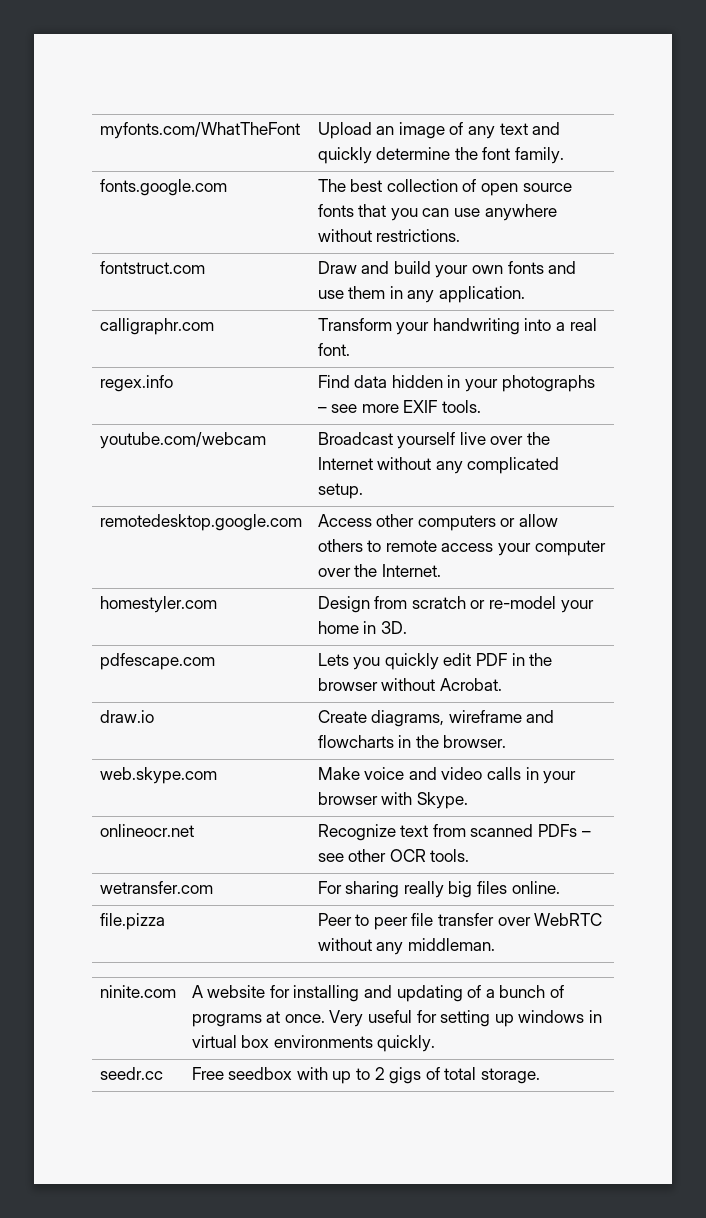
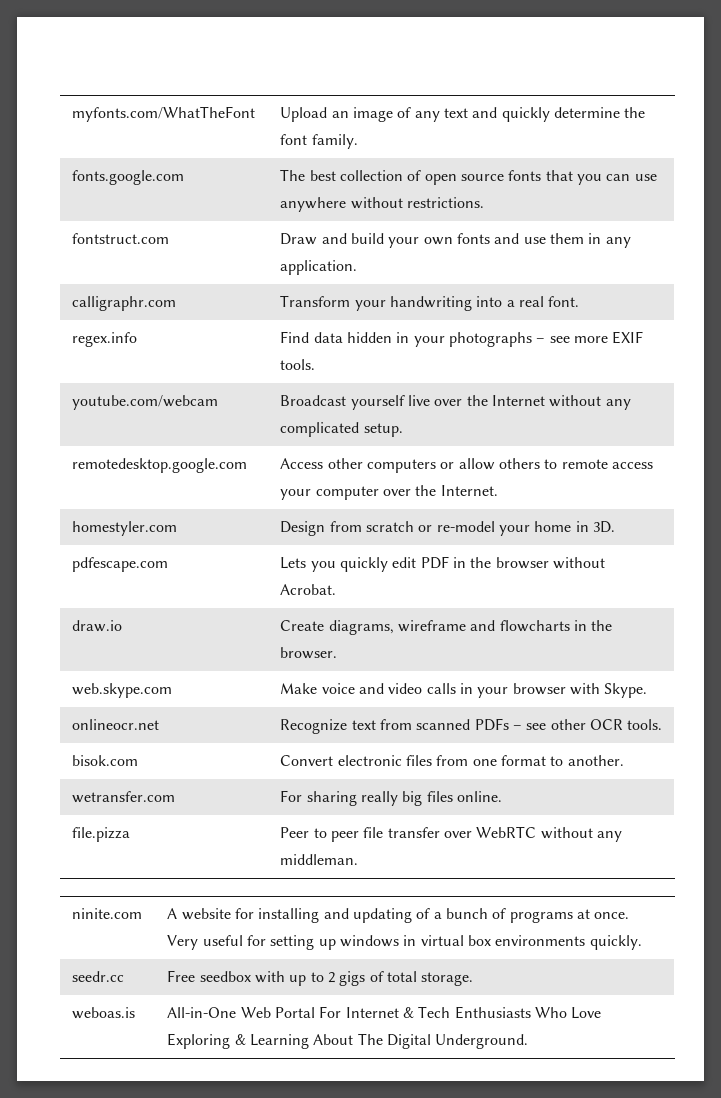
+ bisok.com | Convert electronic files from one format to another.
+ weboas.is | All-in-One Web Portal For Internet & Tech Enthusiasts Who Love Exploring & Learning About The Digital Underground.

